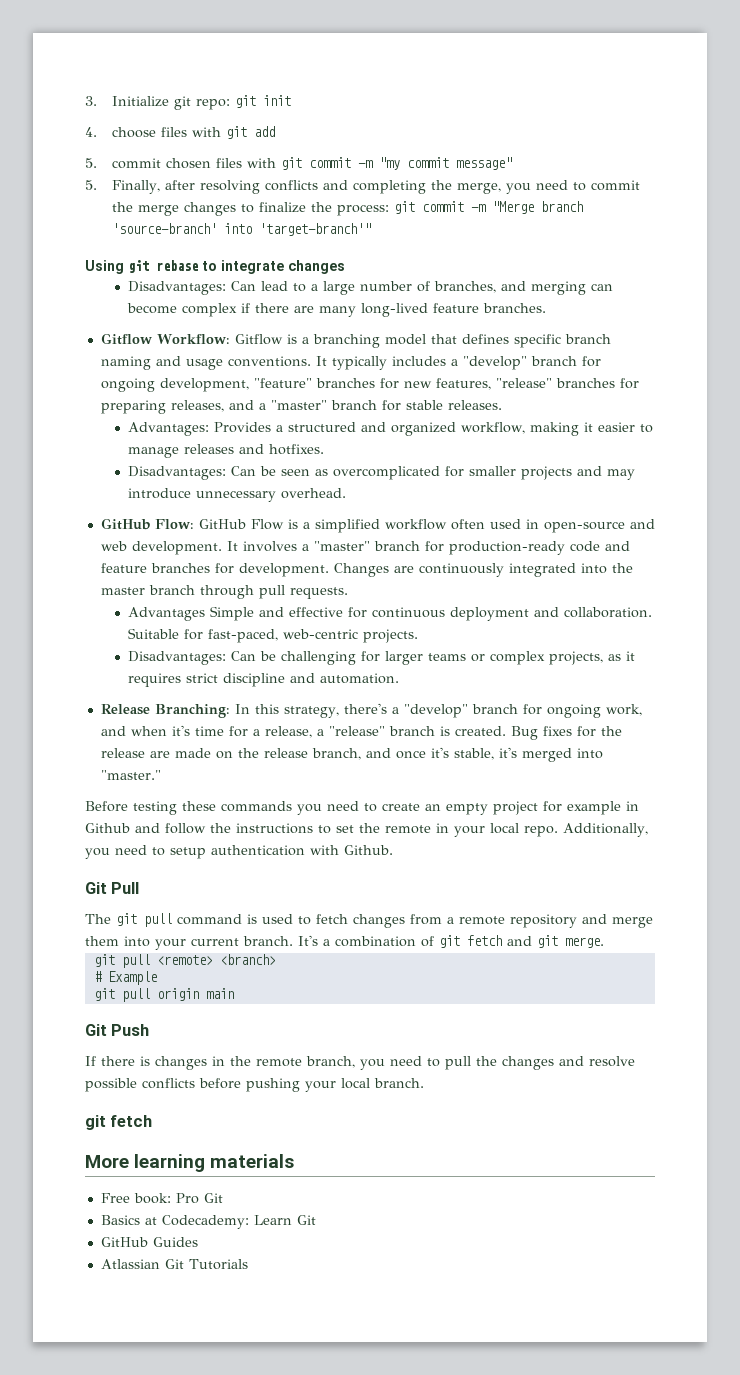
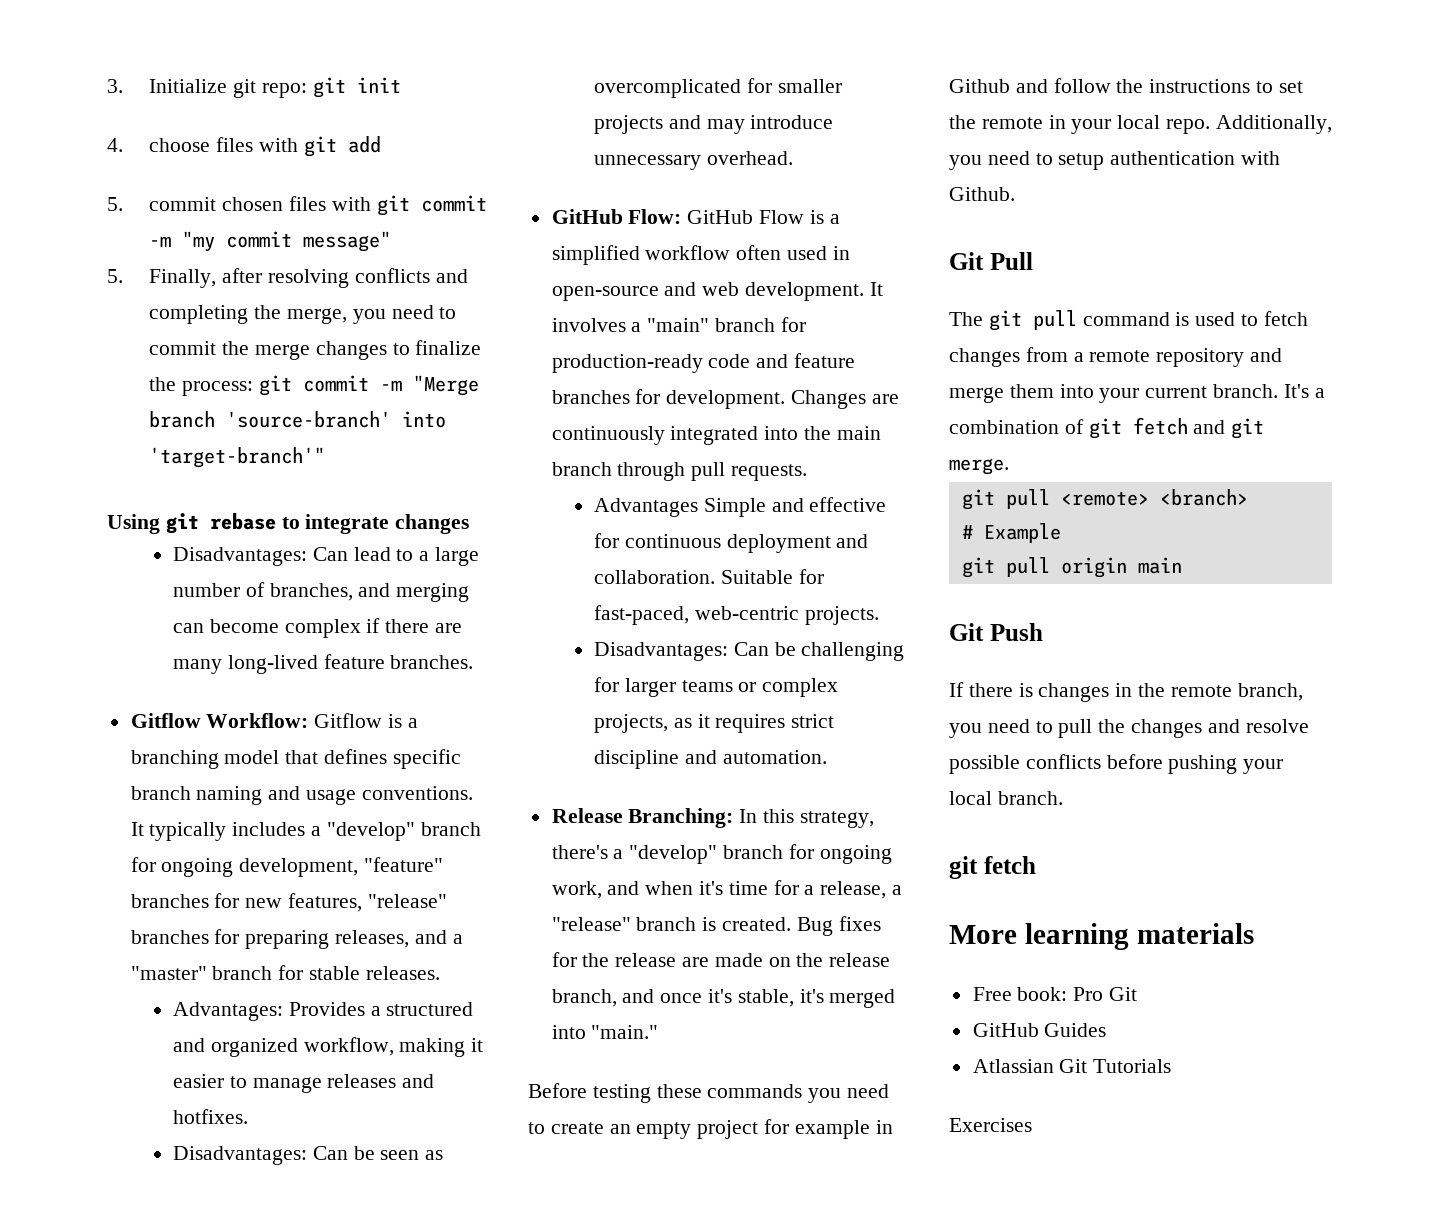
- It involves a "master" branch for production-ready code and feature branches for development.
+ It involves a "main" branch for production-ready code and feature branches for development.
- Changes are continuously integrated into the master branch through pull requests.
+ Changes are continuously integrated into the main branch through pull requests.
- Bug fixes for the release are made on the release branch, and once it's stable, it's merged into "master."
+ Bug fixes for the release are made on the release branch, and once it's stable, it's merged into "main."
- Basics at Codecademy: Learn Git
+ Exercises

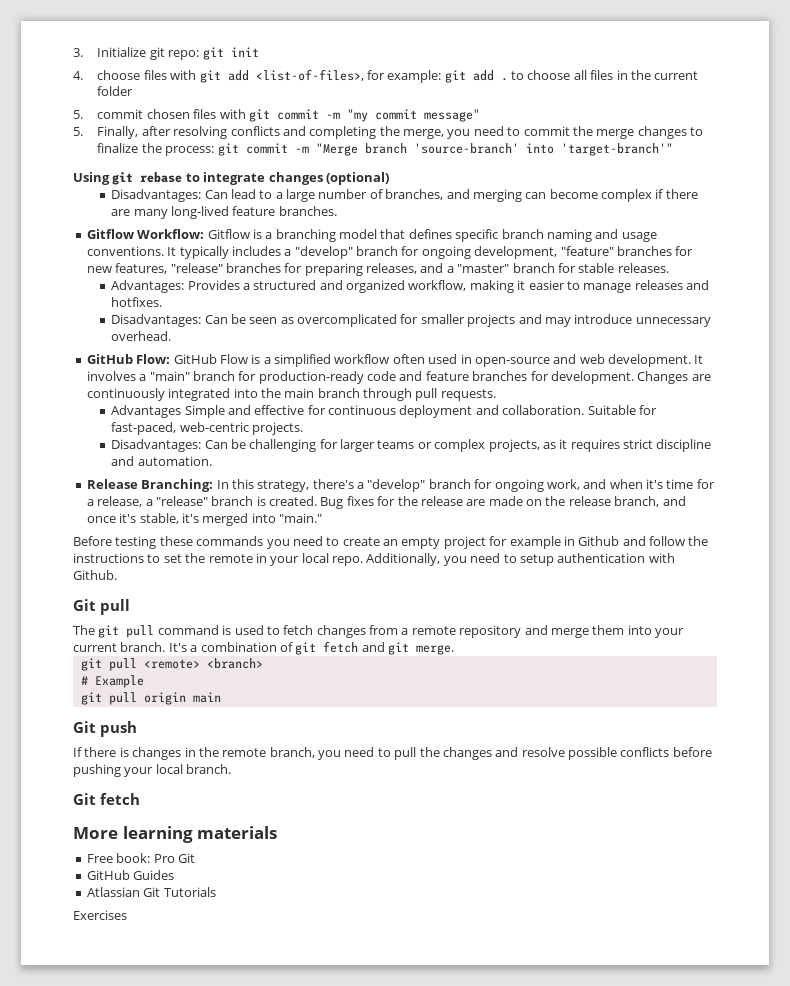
- 4. choose files with git add
+ 4. choose files with git add <list-of-files>, for example: git add . to choose all files in the current folder
- Using git rebase to integrate changes
+ Using git rebase to integrate changes (optional)
- Git Pull
+ Git pull
- Git Push
+ Git push
  If there is changes in the remote branch, you need to pull the changes and resolve possible conflicts before pushing your local branch.
- git fetch
+ Git fetch

